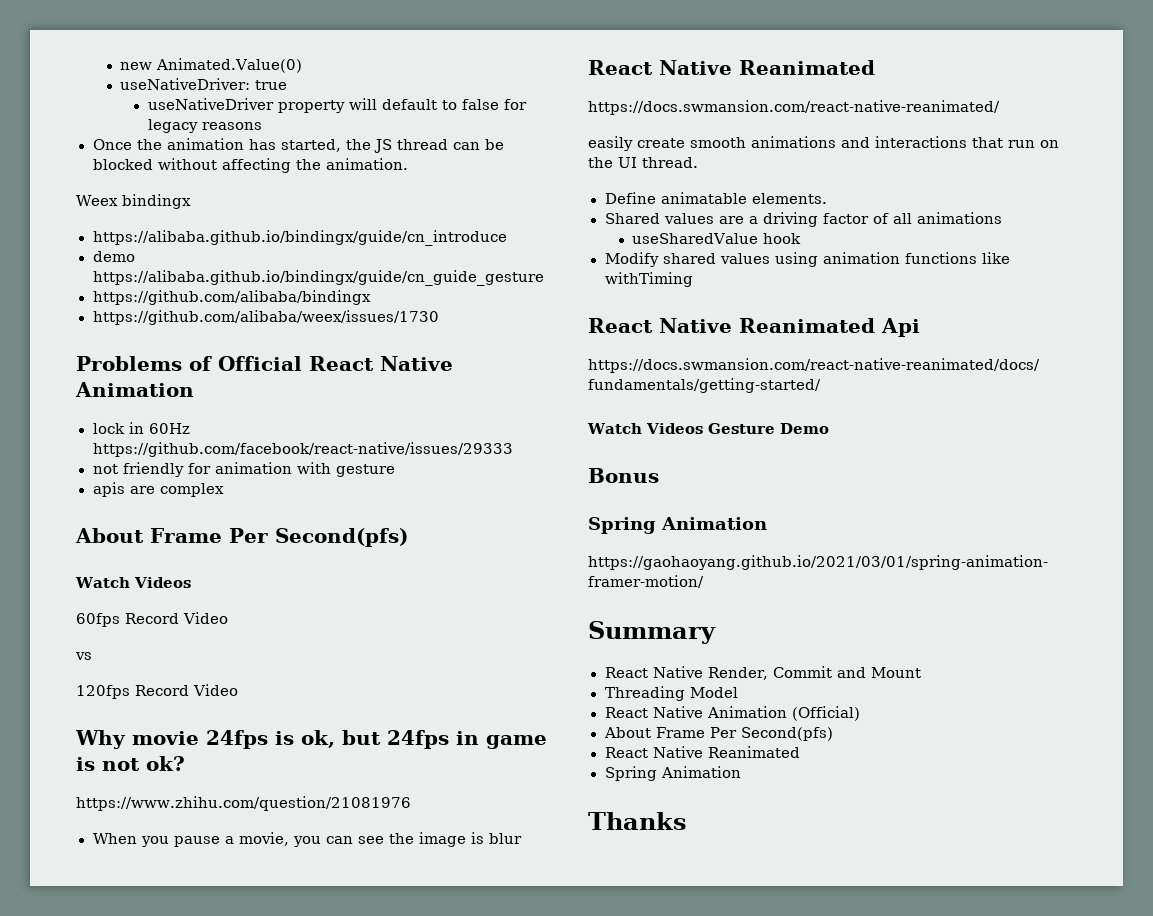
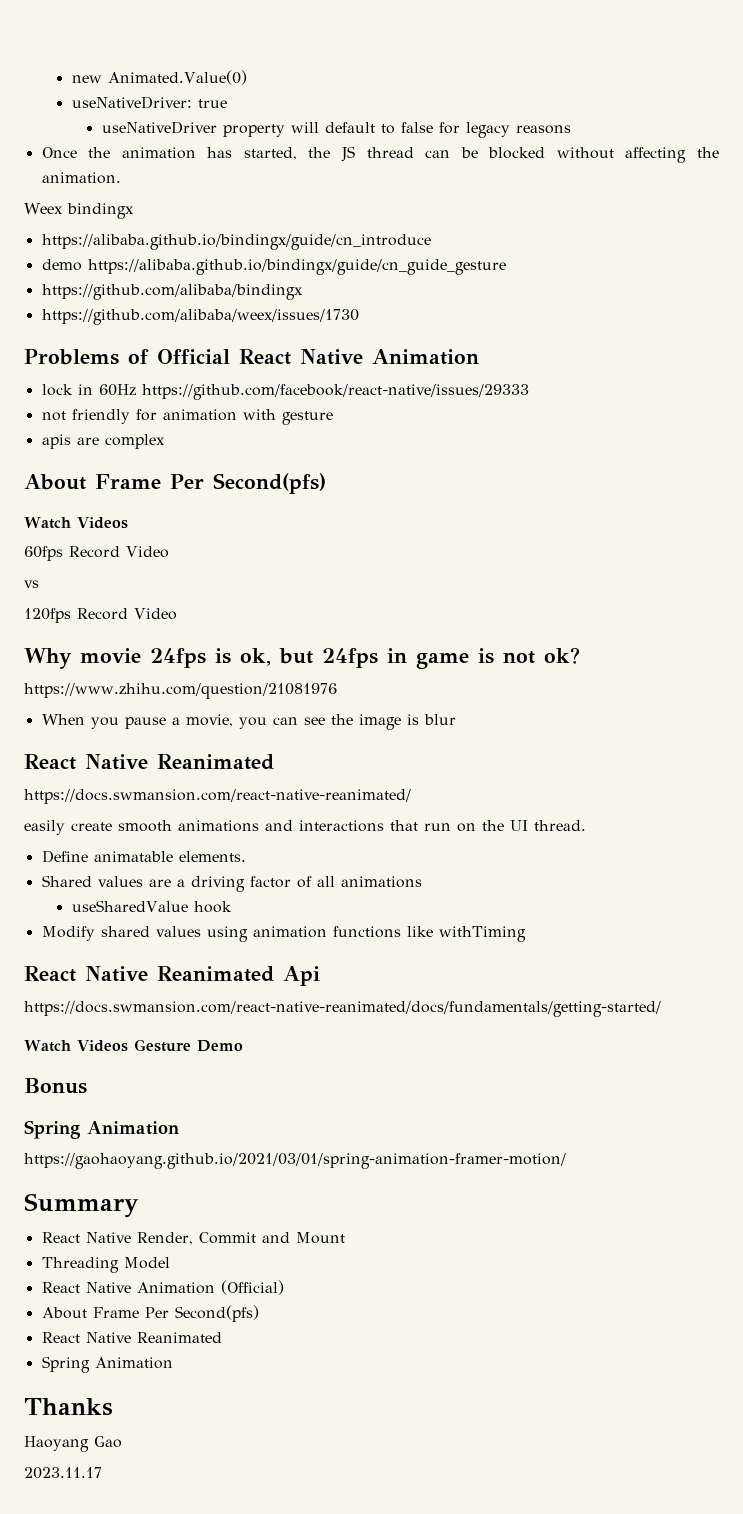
+ Haoyang Gao
+ 2023.11.17

